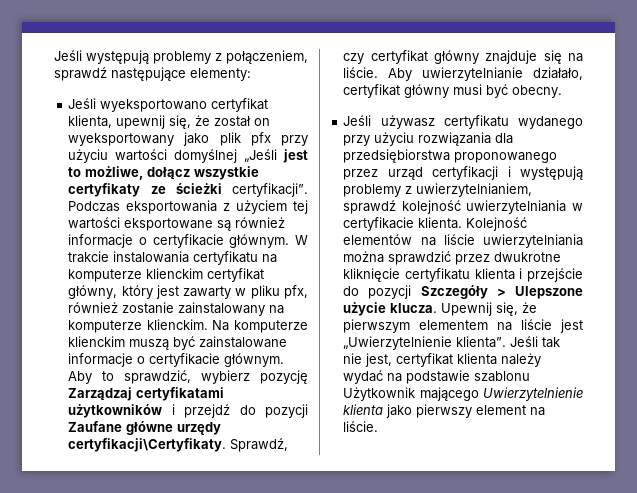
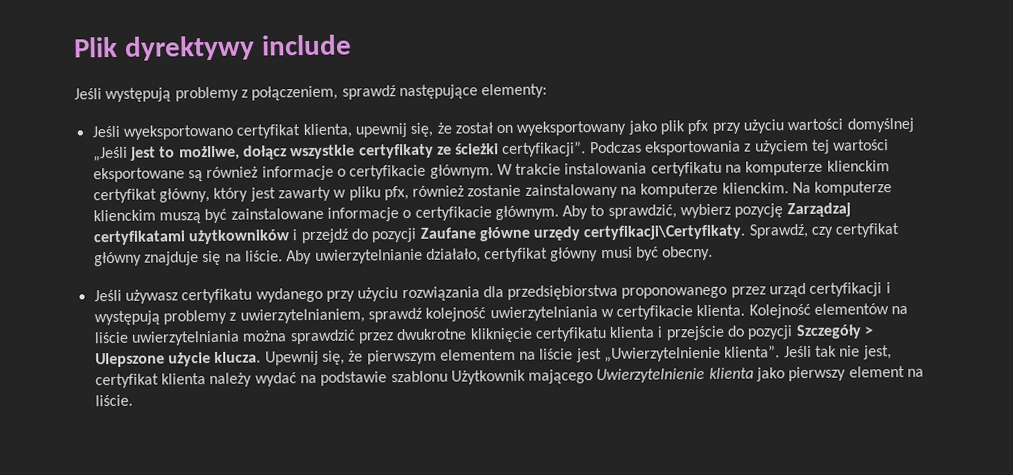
+ Plik dyrektywy include

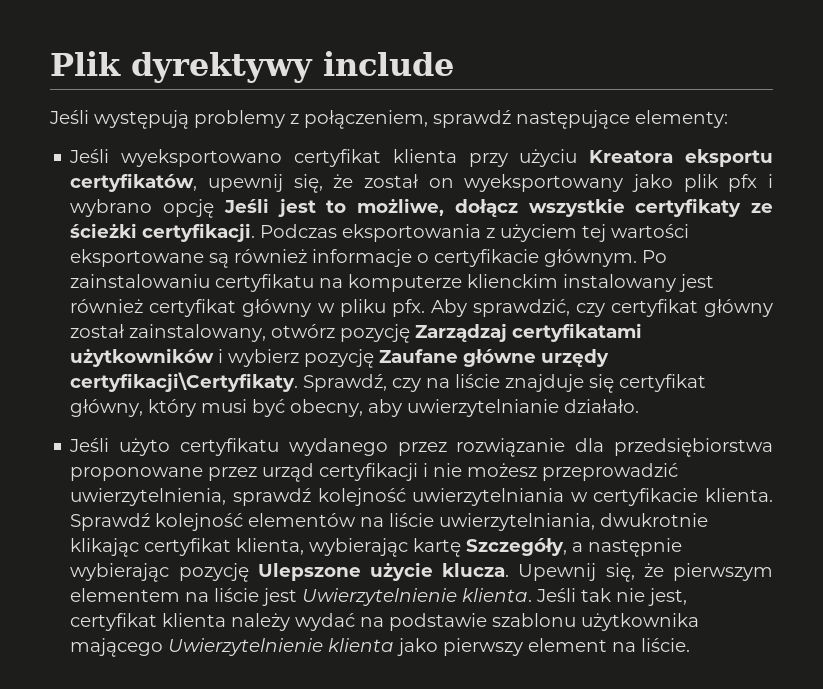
- Jeśli wyeksportowano certyfikat klienta, upewnij się, że został on wyeksportowany jako plik pfx przy użyciu wartości domyślnej „Jeśli jest to możliwe, dołącz wszystkie certyfikaty ze ścieżki certyfikacji”.
+ Jeśli wyeksportowano certyfikat klienta przy użyciu Kreatora eksportu certyfikatów, upewnij się, że został on wyeksportowany jako plik pfx i wybrano opcję Jeśli jest to możliwe, dołącz wszystkie certyfikaty ze ścieżki certyfikacji.
- W trakcie instalowania certyfikatu na komputerze klienckim certyfikat główny, który jest zawarty w pliku pfx, również zostanie zainstalowany na komputerze klienckim. Na komputerze klienckim muszą być zainstalowane informacje o certyfikacie głównym. Aby to sprawdzić, wybierz pozycję Zarządzaj certyfikatami użytkowników i przejdź do pozycji Zaufane główne urzędy certyfikacji\Certyfikaty.
+ Po zainstalowaniu certyfikatu na komputerze klienckim instalowany jest również certyfikat główny w pliku pfx. Aby sprawdzić, czy certyfikat główny został zainstalowany, otwórz pozycję Zarządzaj certyfikatami użytkowników i wybierz pozycję Zaufane główne urzędy certyfikacji\Certyfikaty.
- Sprawdź, czy certyfikat główny znajduje się na liście. Aby uwierzytelnianie działało, certyfikat główny musi być obecny.
- Jeśli używasz certyfikatu wydanego przy użyciu rozwiązania dla przedsiębiorstwa proponowanego przez urząd certyfikacji i występują problemy z uwierzytelnianiem, sprawdź kolejność uwierzytelniania w certyfikacie klienta.
+ Sprawdź, czy na liście znajduje się certyfikat główny, który musi być obecny, aby uwierzytelnianie działało.
+ Jeśli użyto certyfikatu wydanego przez rozwiązanie dla przedsiębiorstwa proponowane przez urząd certyfikacji i nie możesz przeprowadzić uwierzytelnienia, sprawdź kolejność uwierzytelniania w certyfikacie klienta.
- Kolejność elementów na liście uwierzytelniania można sprawdzić przez dwukrotne kliknięcie certyfikatu klienta i przejście do pozycji Szczegóły > Ulepszone użycie klucza.
+ Sprawdź kolejność elementów na liście uwierzytelniania, dwukrotnie klikając certyfikat klienta, wybierając kartę Szczegóły, a następnie wybierając pozycję Ulepszone użycie klucza.
- Upewnij się, że pierwszym elementem na liście jest „Uwierzytelnienie klienta”.
+ Upewnij się, że pierwszym elementem na liście jest Uwierzytelnienie klienta.
- Jeśli tak nie jest, certyfikat klienta należy wydać na podstawie szablonu Użytkownik mającego Uwierzytelnienie klienta jako pierwszy element na liście.
+ Jeśli tak nie jest, certyfikat klienta należy wydać na podstawie szablonu użytkownika mającego Uwierzytelnienie klienta jako pierwszy element na liście.

